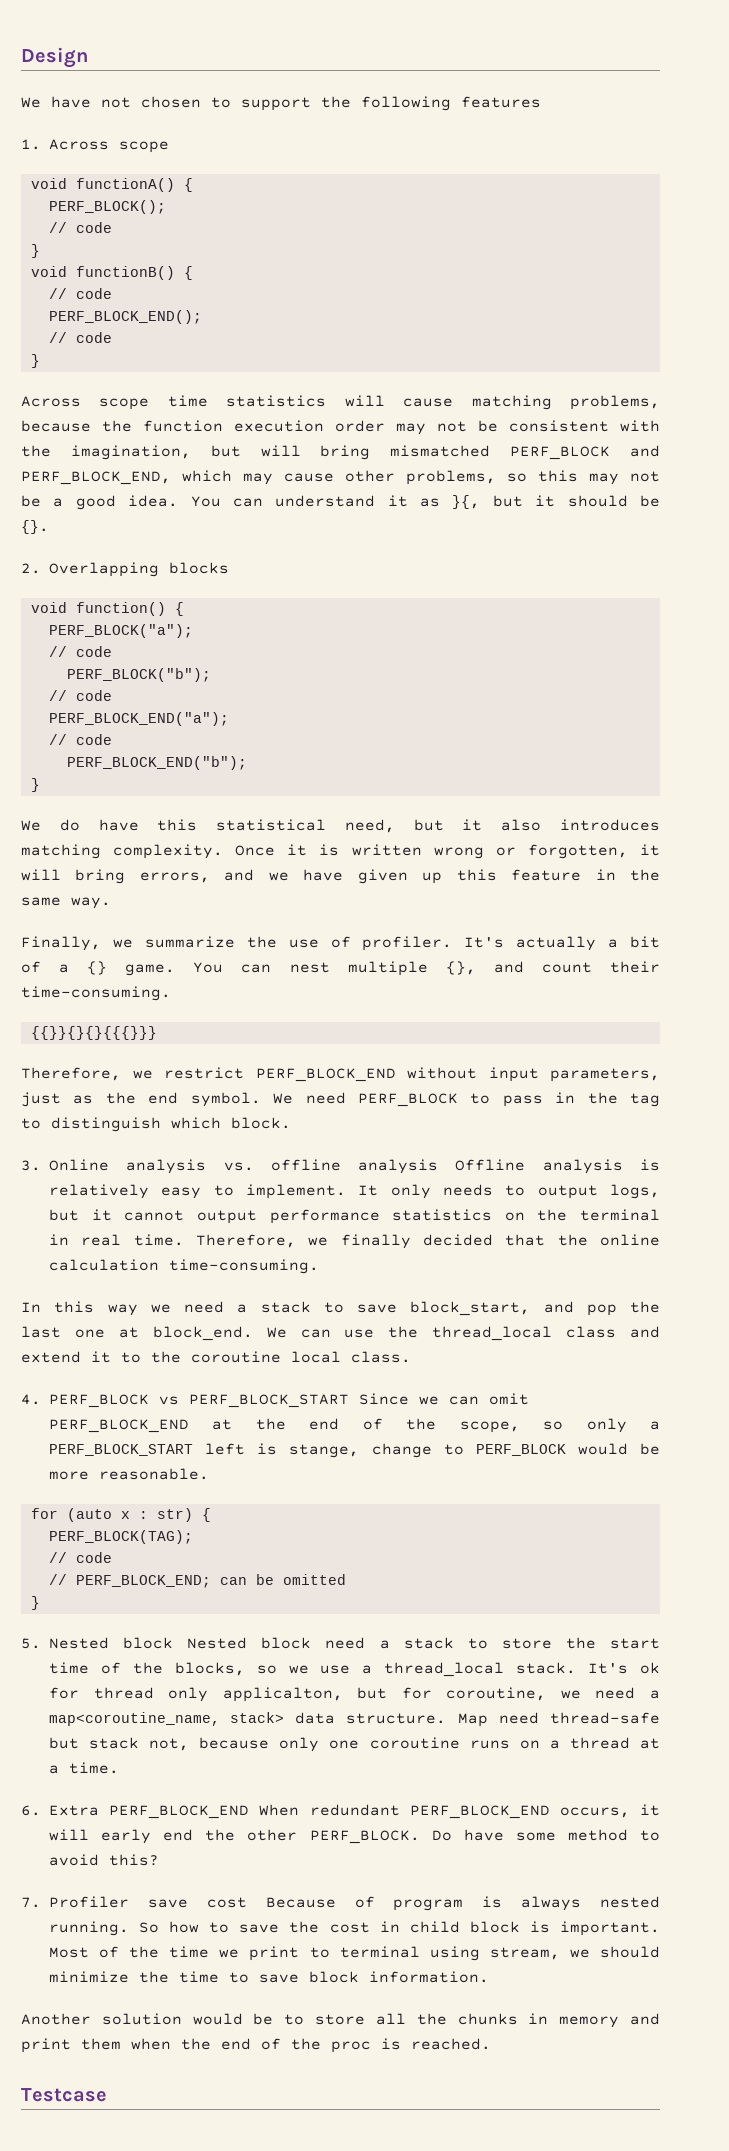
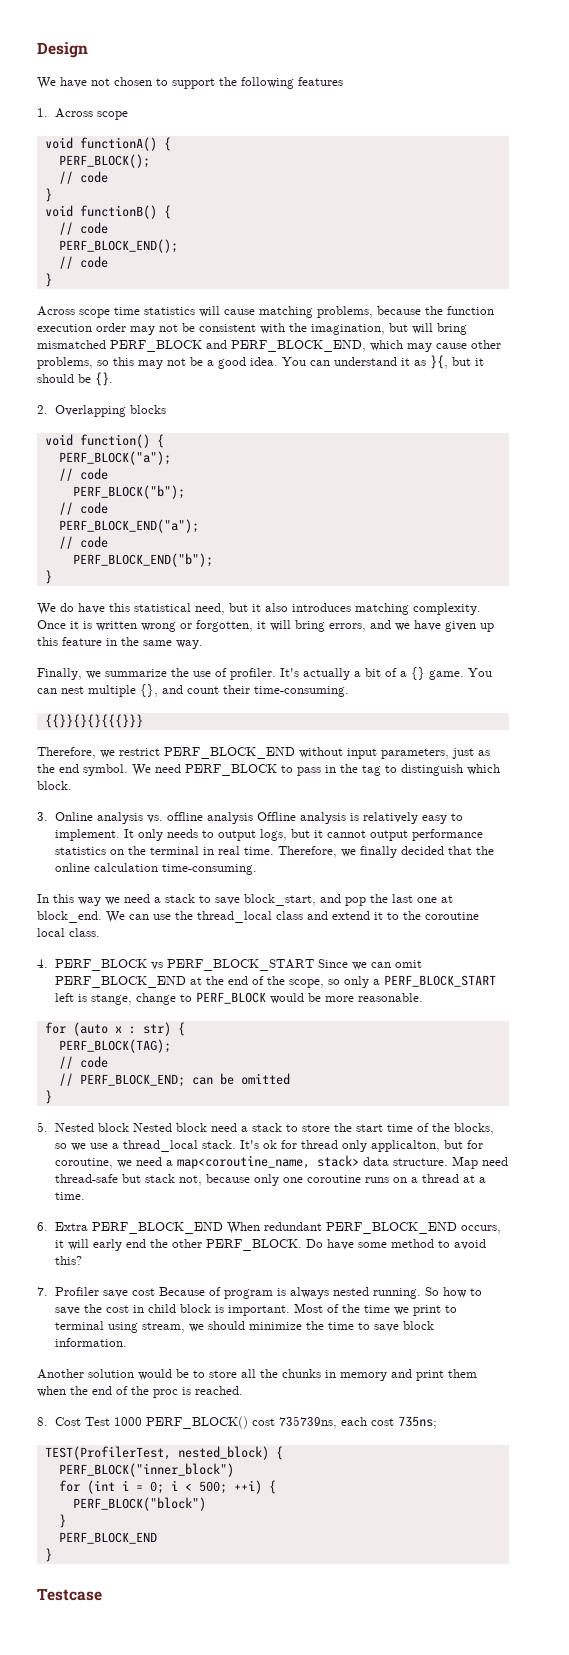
+ 8. Cost Test 1000 PERF_BLOCK() cost 735739ns, each cost 735ns;
+ TEST(ProfilerTest, nested_block) {
+ PERF_BLOCK("inner_block")
+ for (int i = 0; i < 500; ++i) {
+ PERF_BLOCK("block")
+ }
+ PERF_BLOCK_END
+ }

